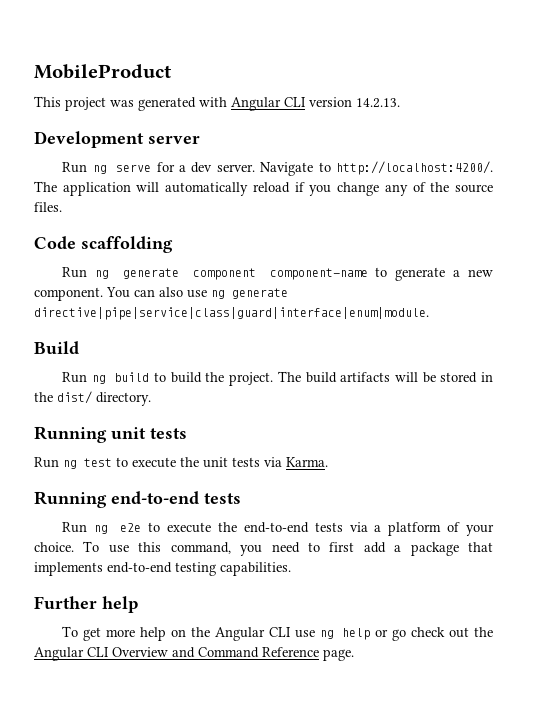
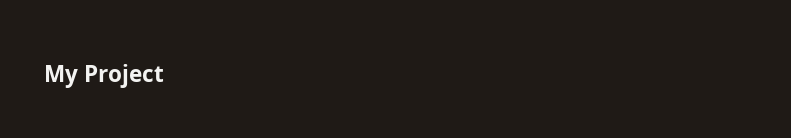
- MobileProduct
- This project was generated with Angular CLI version 14.2.13.
- Development server
- Run ng serve for a dev server. Navigate to http://localhost:4200/. The application will automatically reload if you change any of the source files.
- Code scaffolding
- Run ng generate component component-name to generate a new component. You can also use ng generate directive|pipe|service|class|guard|interface|enum|module.
- Build
- Run ng build to build the project. The build artifacts will be stored in the dist/ directory.
- Running unit tests
- Run ng test to execute the unit tests via Karma.
- Running end-to-end tests
- Run ng e2e to execute the end-to-end tests via a platform of your choice. To use this command, you need to first add a package that implements end-to-end testing capabilities.
- Further help
- To get more help on the Angular CLI use ng help or go check out the Angular CLI Overview and Command Reference page.
+ My Project

